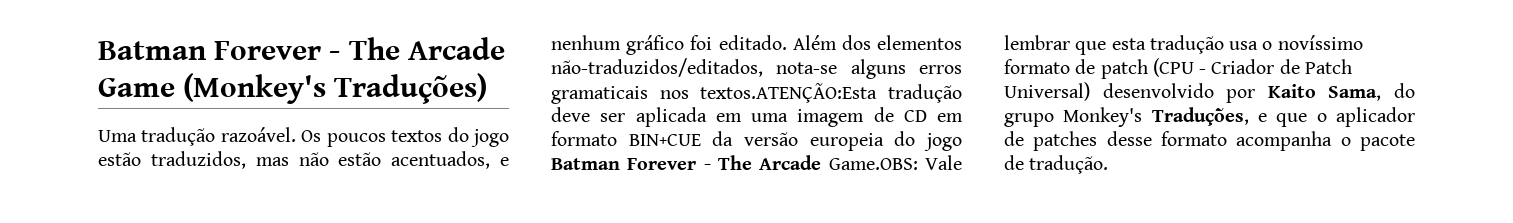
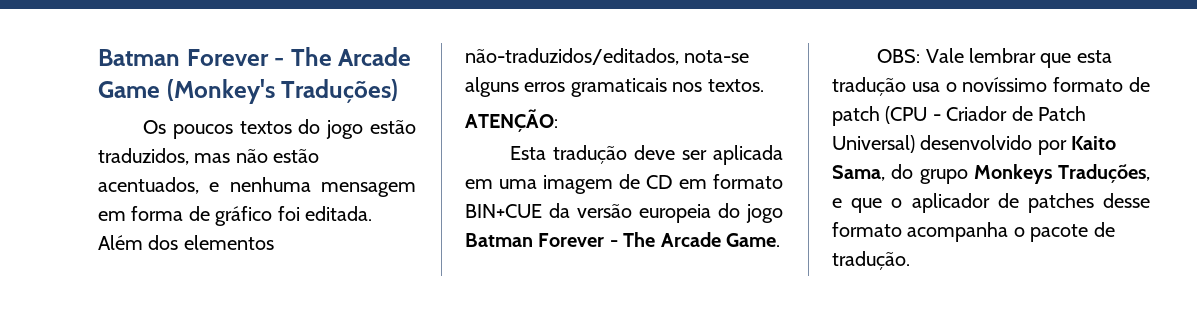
- Uma tradução razoável. Os poucos textos do jogo estão traduzidos, mas não estão acentuados, e nenhum gráfico foi editado.
+ Os poucos textos do jogo estão traduzidos, mas não estão acentuados, e nenhuma mensagem em forma de gráfico foi editada.
- Além dos elementos não-traduzidos/editados, nota-se alguns erros gramaticais nos textos.ATENÇÃO:Esta tradução deve ser aplicada em uma imagem de CD em formato BIN+CUE da versão europeia do jogo Batman Forever - The Arcade Game.OBS:
+ Além dos elementos não-traduzidos/editados, nota-se alguns erros gramaticais nos textos.
+ ATENÇÃO:
+ Esta tradução deve ser aplicada em uma imagem de CD em formato BIN+CUE da versão europeia do jogo Batman Forever - The Arcade Game.
+ OBS:
- Vale lembrar que esta tradução usa o novíssimo formato de patch (CPU - Criador de Patch Universal) desenvolvido por Kaito Sama, do grupo Monkey's Traduções, e que o aplicador de patches desse formato acompanha o pacote de tradução.
+ Vale lembrar que esta tradução usa o novíssimo formato de patch (CPU - Criador de Patch Universal) desenvolvido por Kaito Sama, do grupo Monkeys Traduções, e que o aplicador de patches desse formato acompanha o pacote de tradução.

